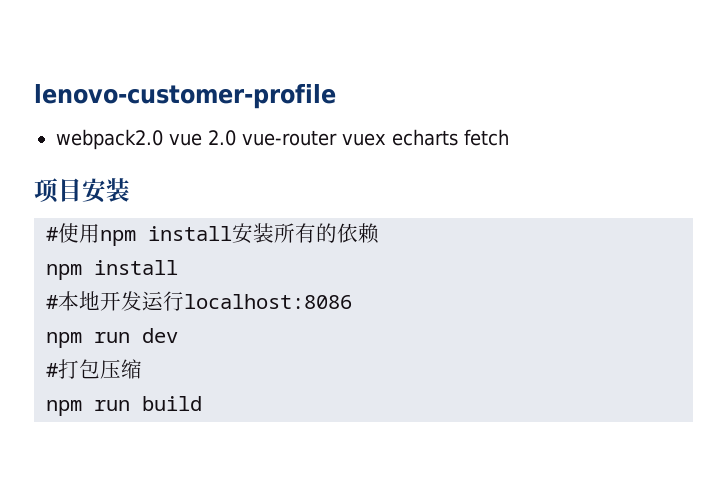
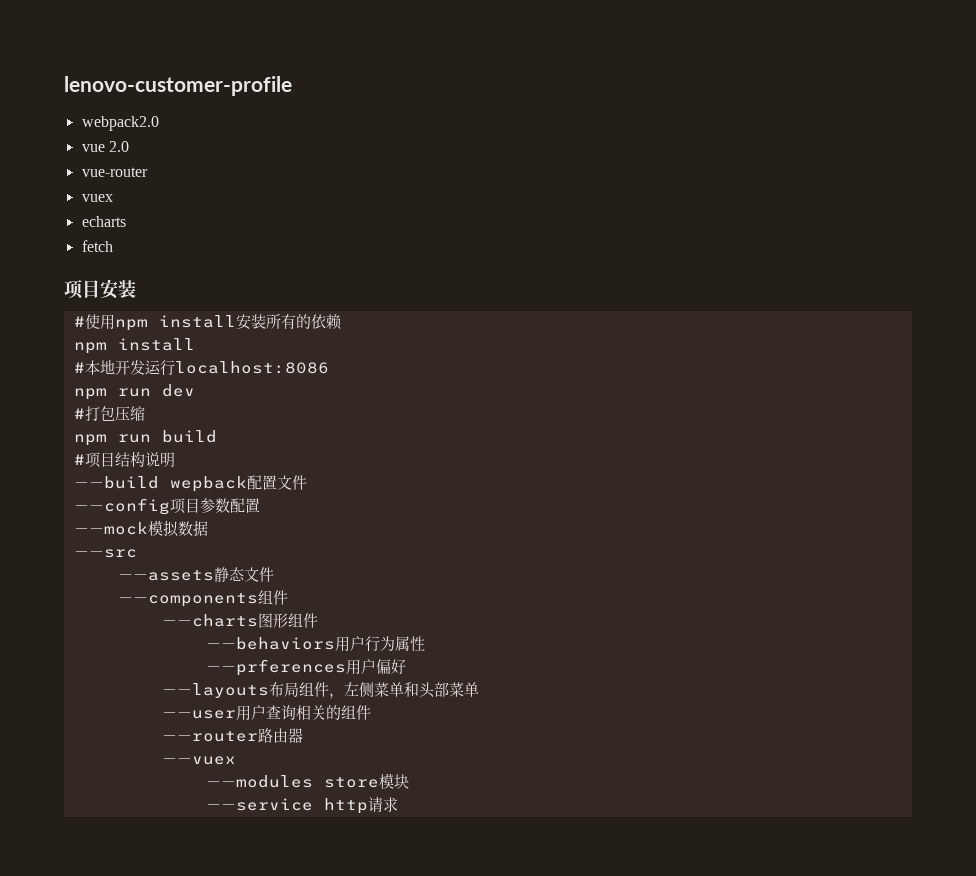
- webpack2.0 vue 2.0 vue-router vuex echarts fetch
+ webpack2.0
+ vue 2.0
+ vue-router
+ vuex
+ echarts
+ fetch
+ #项目结构说明
+ －－build wepback配置文件
+ －－config项目参数配置
+ －－mock模拟数据
+ －－src
+ －－assets静态文件
+ －－components组件
+ －－charts图形组件
+ －－behaviors用户行为属性
+ －－prferences用户偏好
+ －－layouts布局组件，左侧菜单和头部菜单
+ －－user用户查询相关的组件
+ －－router路由器
+ －－vuex
+ －－modules store模块
+ －－service http请求

